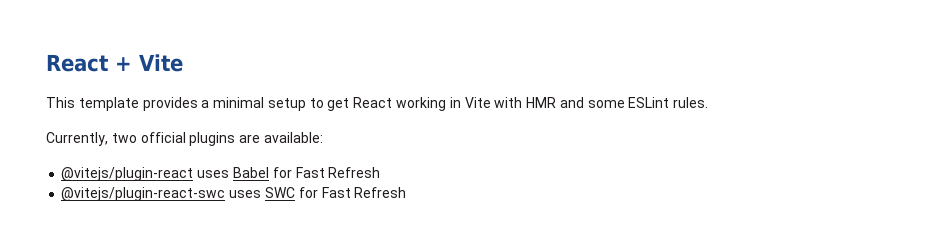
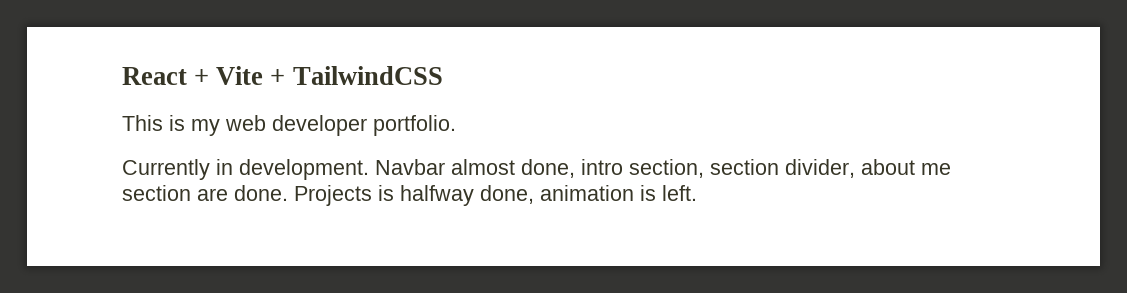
- React + Vite
+ React + Vite + TailwindCSS
- This template provides a minimal setup to get React working in Vite with HMR and some ESLint rules.
- Currently, two official plugins are available:
- @vitejs/plugin-react uses Babel for Fast Refresh
- @vitejs/plugin-react-swc uses SWC for Fast Refresh
+ This is my web developer portfolio.
+ Currently in development. Navbar almost done, intro section, section divider, about me section are done. Projects is halfway done, animation is left.

